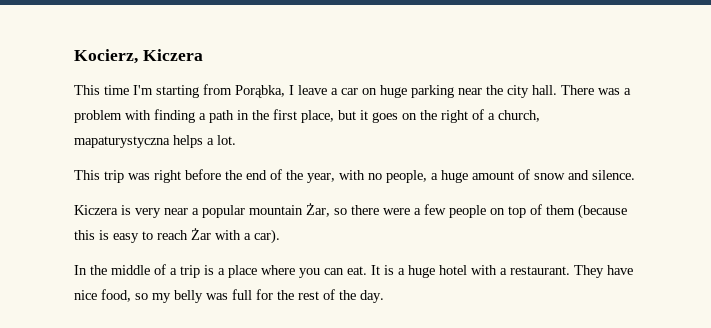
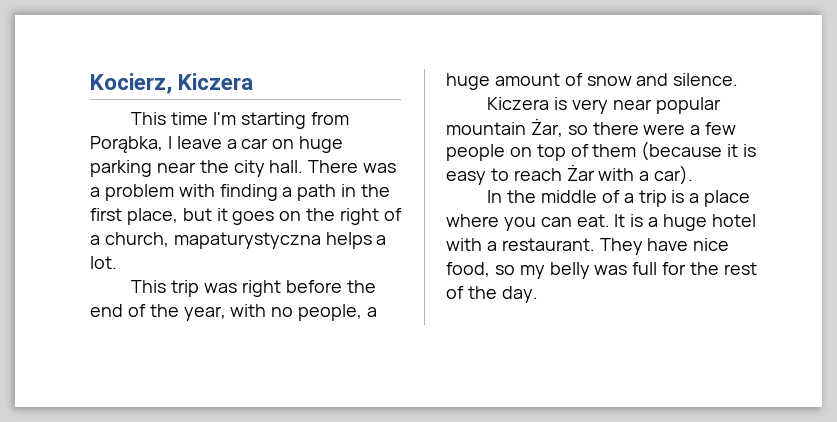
- Kiczera is very near a popular mountain Żar, so there were a few people on top of them (because this is easy to reach Żar with a car).
+ Kiczera is very near popular mountain Żar, so there were a few people on top of them (because it is easy to reach Żar with a car).

